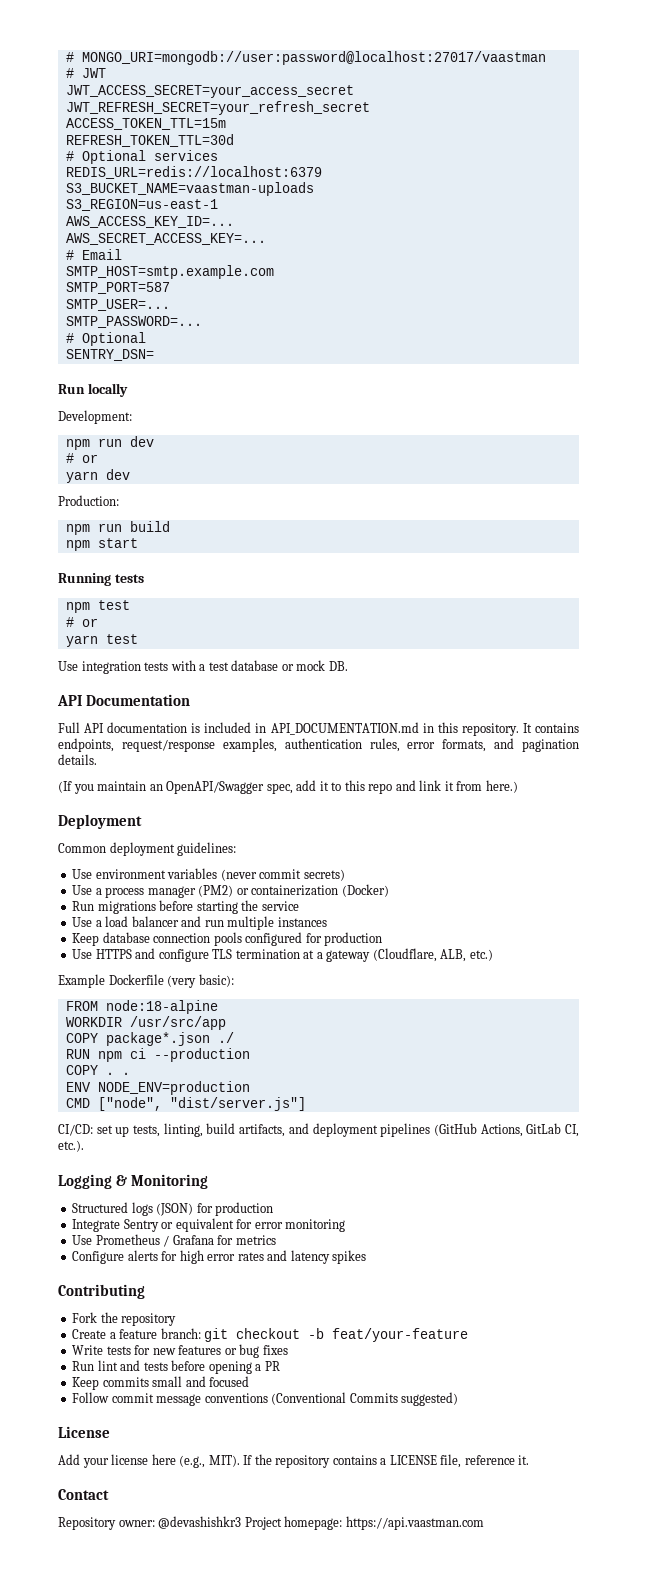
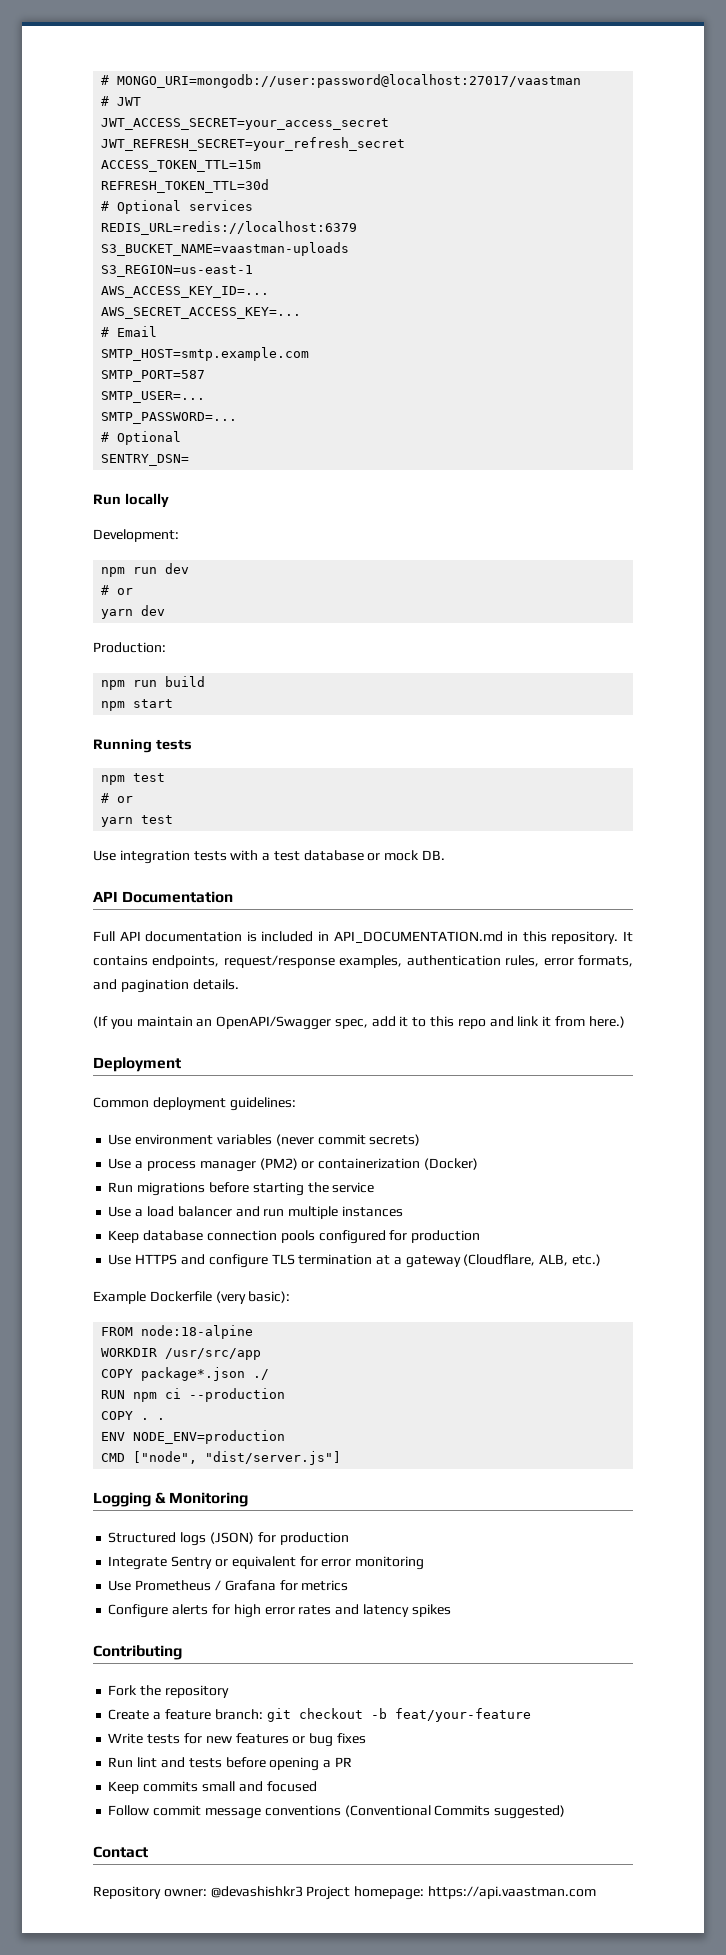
- CI/CD: set up tests, linting, build artifacts, and deployment pipelines (GitHub Actions, GitLab CI, etc.).
- License
- Add your license here (e.g., MIT). If the repository contains a LICENSE file, reference it.

